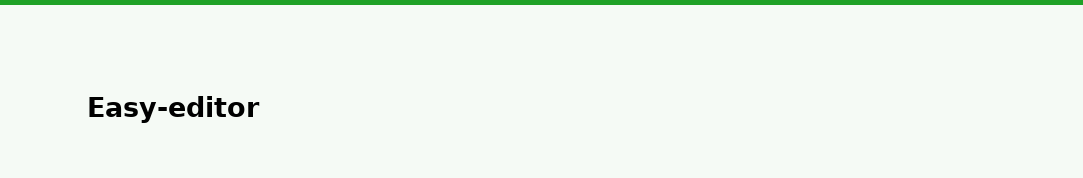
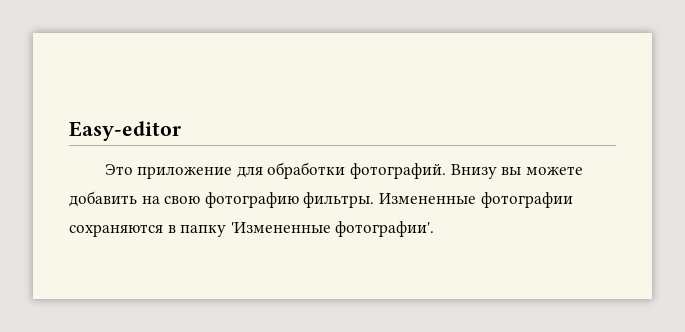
+ Это приложение для обработки фотографий. Внизу вы можете добавить на свою фотографию фильтры. Измененные фотографии сохраняются в папку 'Измененные фотографии'.

